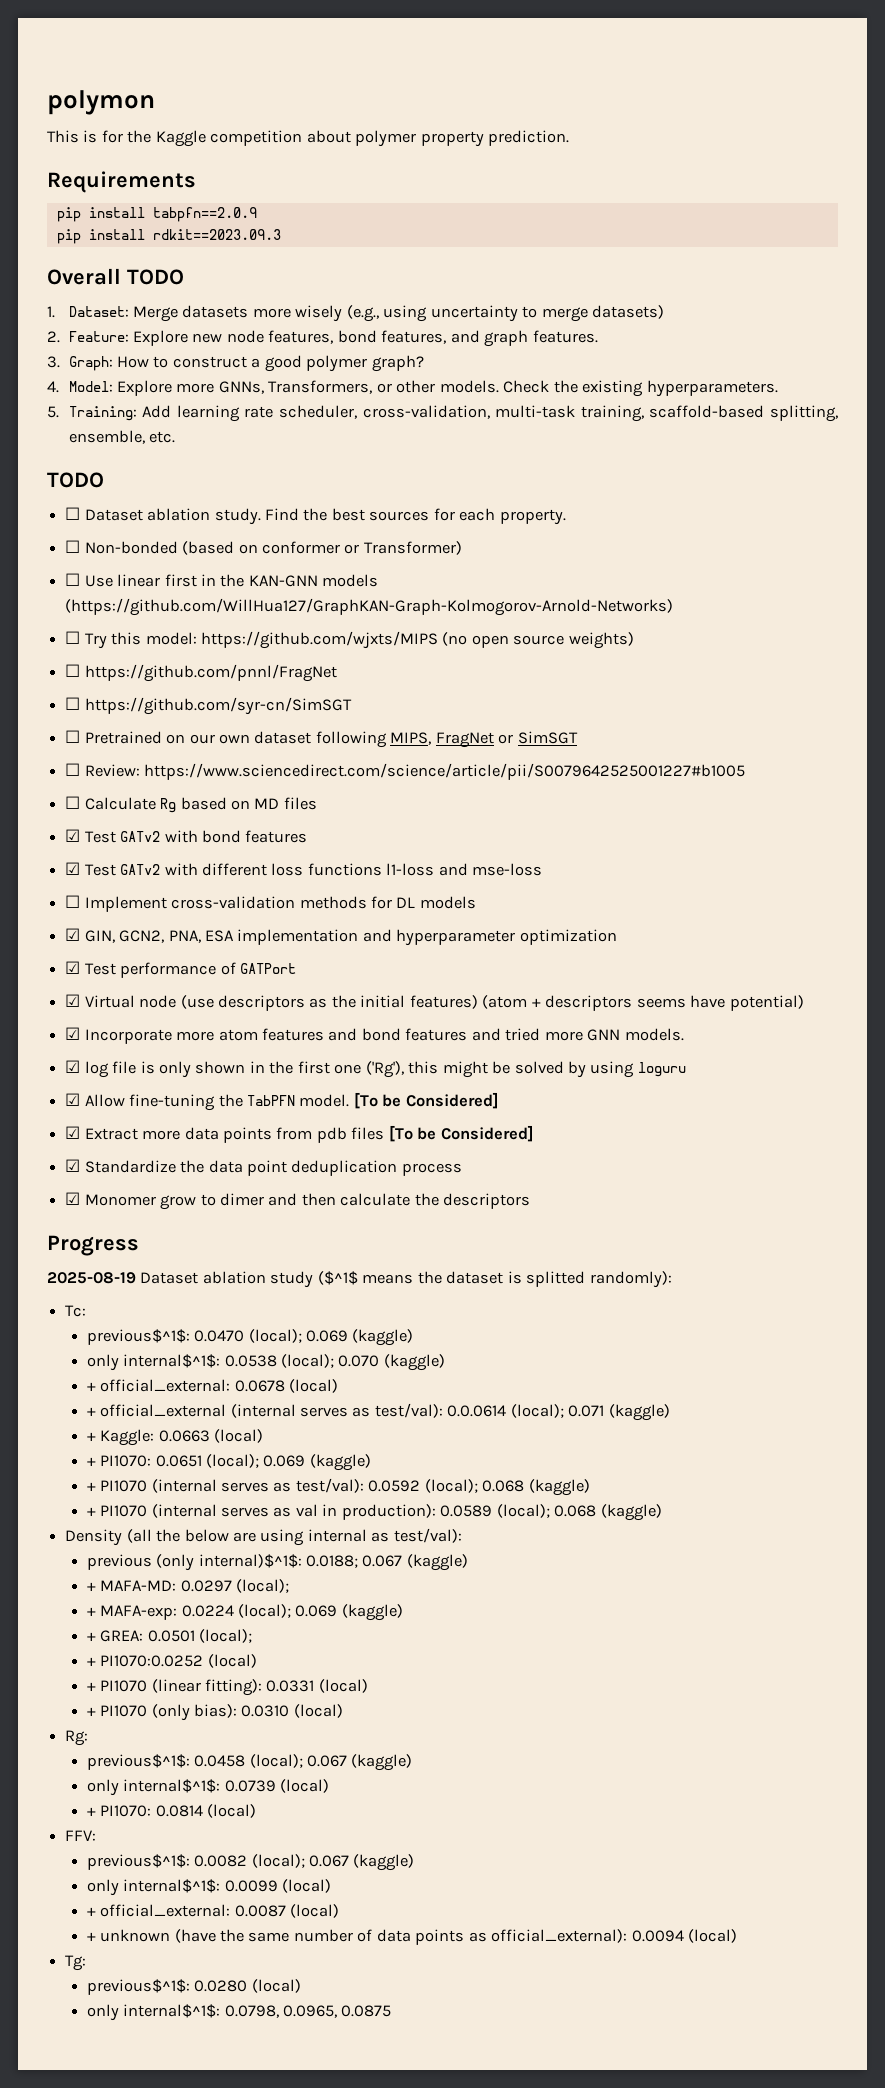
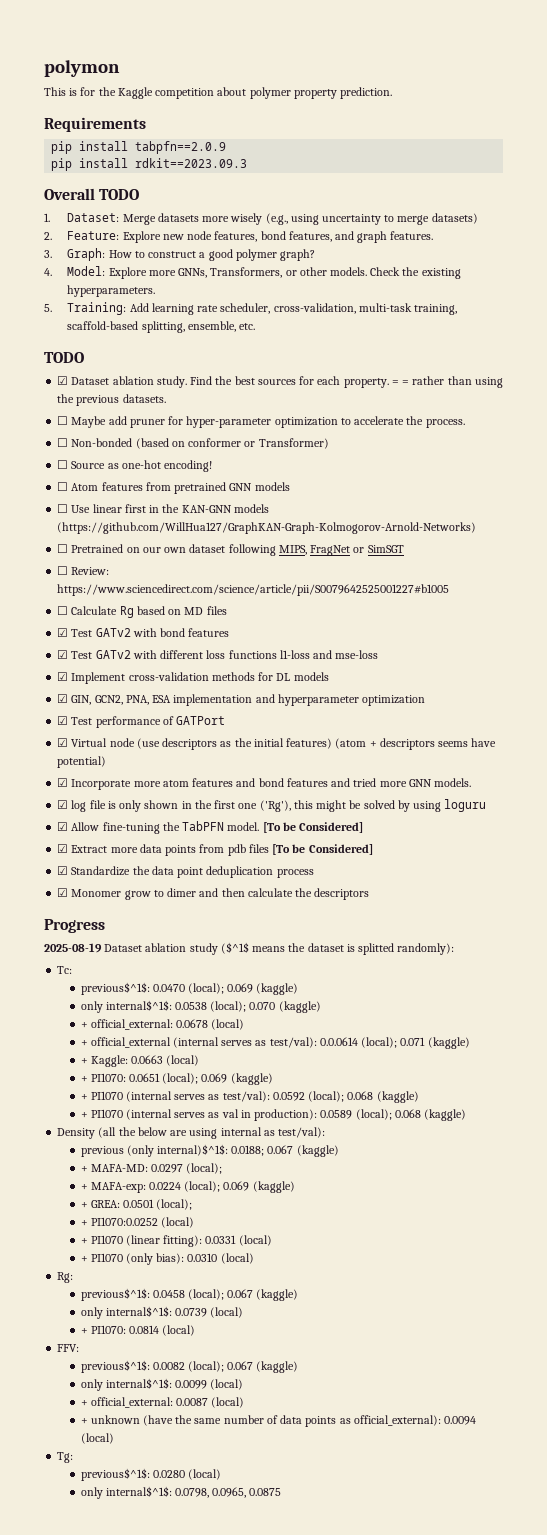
- ☐ Dataset ablation study.
+ ☑ Dataset ablation study.
+ = = rather than using the previous datasets.
+ ☐ Maybe add pruner for hyper-parameter optimization to accelerate the process.
+ ☐ Source as one-hot encoding!
+ ☐ Atom features from pretrained GNN models
- ☐ Try this model: https://github.com/wjxts/MIPS (no open source weights)
- ☐ https://github.com/pnnl/FragNet
- ☐ https://github.com/syr-cn/SimSGT
- ☐ Implement cross-validation methods for DL models
+ ☑ Implement cross-validation methods for DL models

